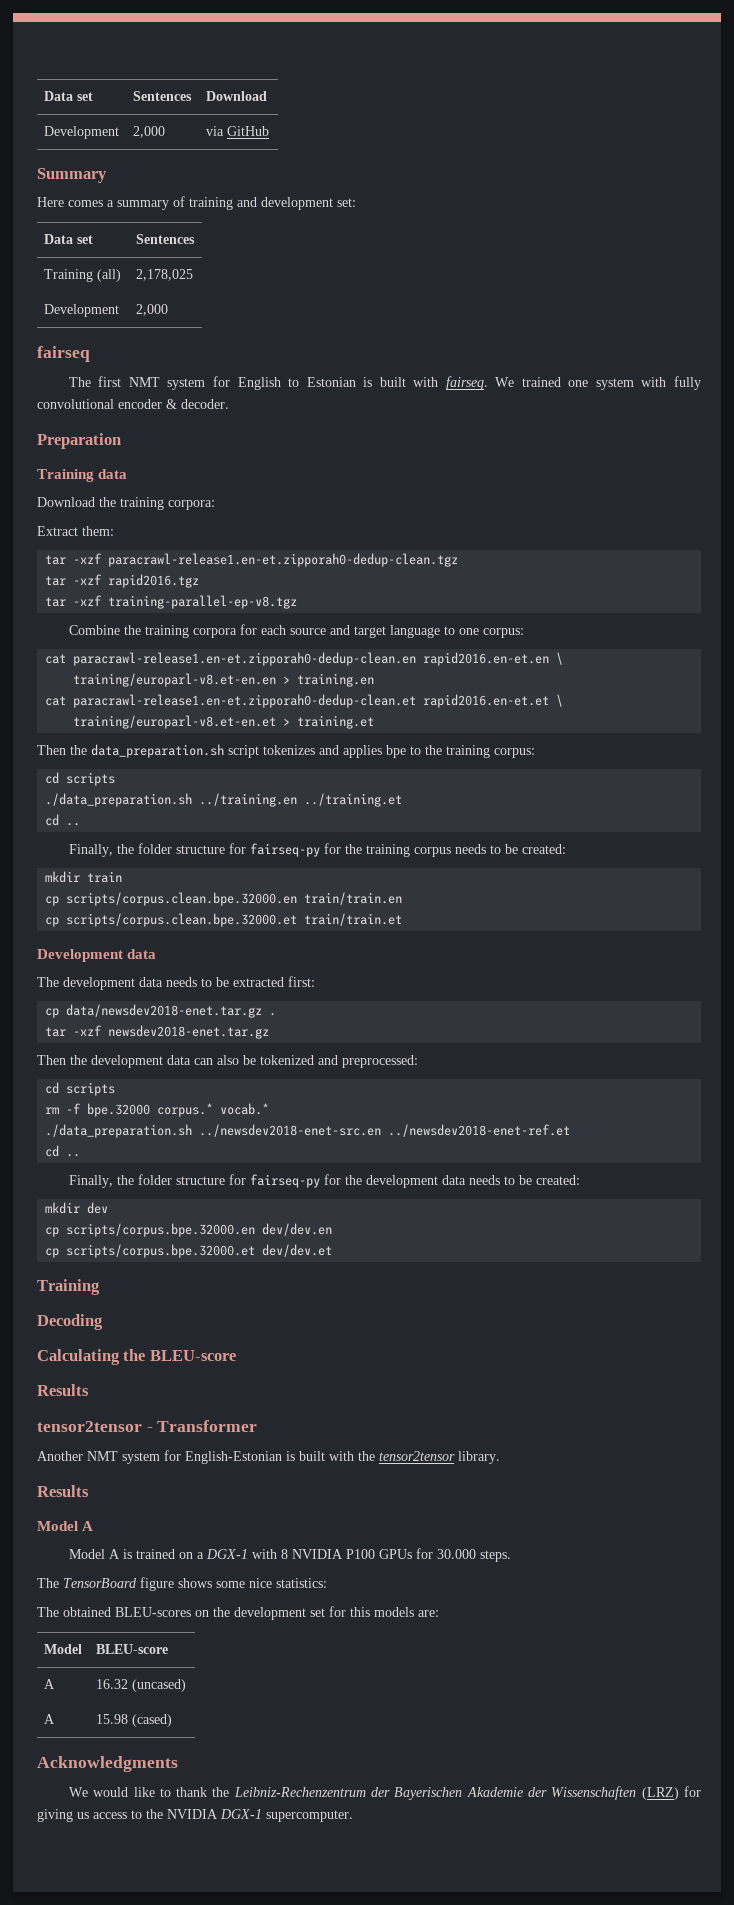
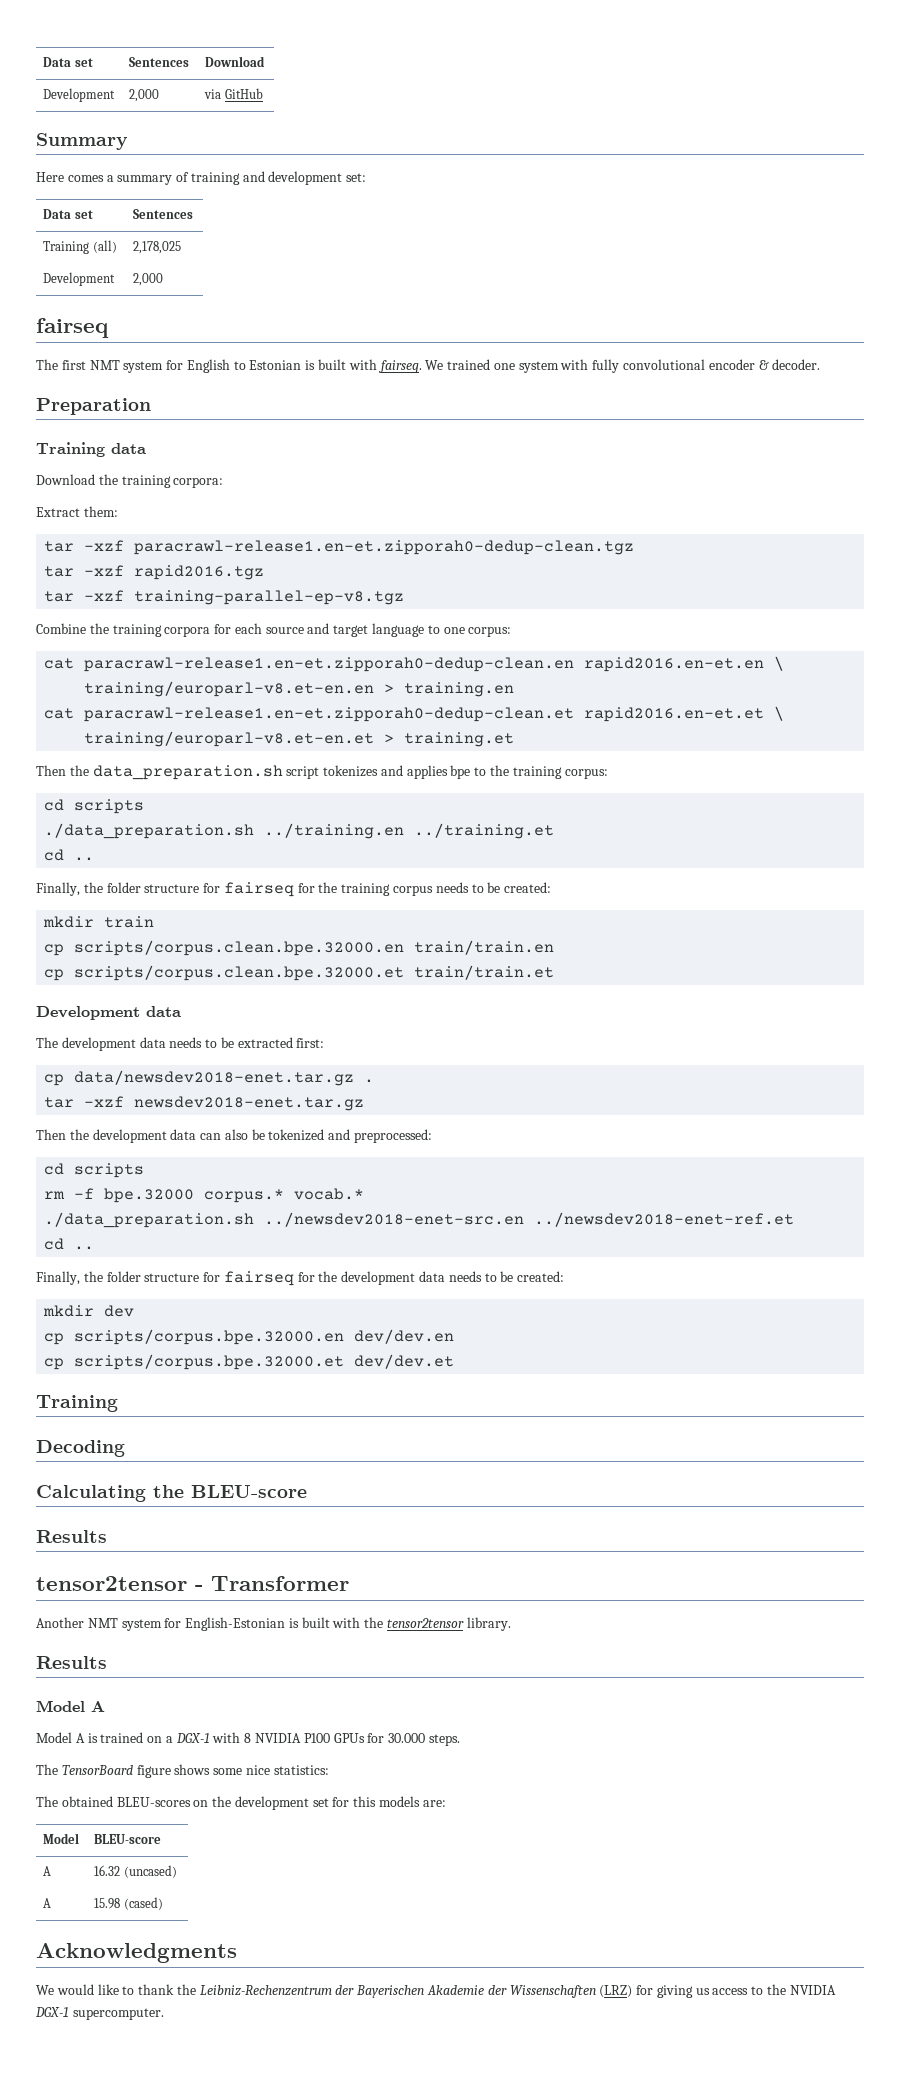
- Finally, the folder structure for fairseq-py for the training corpus needs to be created:
+ Finally, the folder structure for fairseq for the training corpus needs to be created:
- Finally, the folder structure for fairseq-py for the development data needs to be created:
+ Finally, the folder structure for fairseq for the development data needs to be created:

